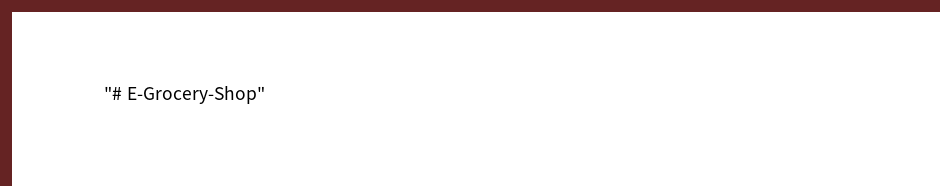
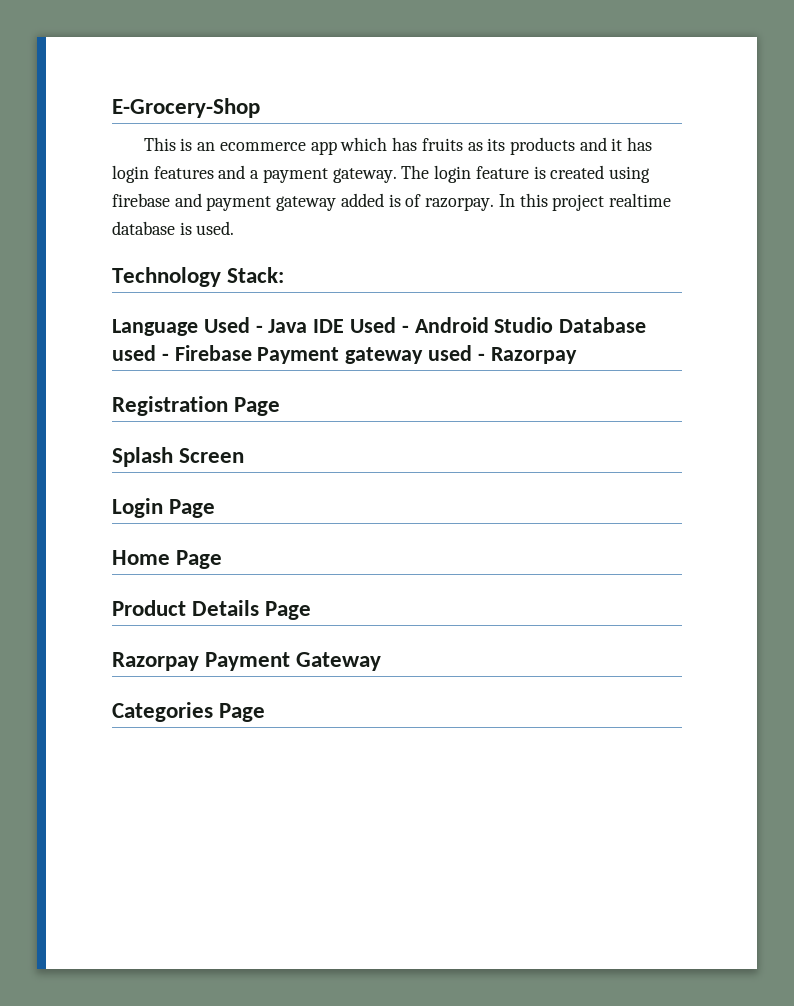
- "# E-Grocery-Shop"
+ E-Grocery-Shop
+ This is an ecommerce app which has fruits as its products and it has login features and a payment gateway. The login feature is created using firebase and payment gateway added is of razorpay. In this project realtime database is used.
+ Technology Stack:
+ Language Used - Java IDE Used - Android Studio Database used - Firebase Payment gateway used - Razorpay
+ Registration Page
+ Splash Screen
+ Login Page
+ Home Page
+ Product Details Page
+ Razorpay Payment Gateway
+ Categories Page

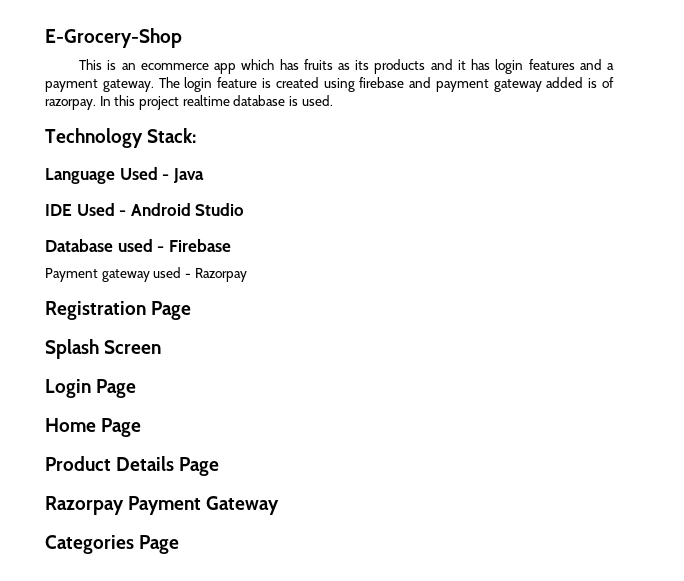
- Language Used - Java IDE Used - Android Studio Database used - Firebase Payment gateway used - Razorpay
+ Language Used - Java
+ IDE Used - Android Studio
+ Database used - Firebase
+ Payment gateway used - Razorpay

